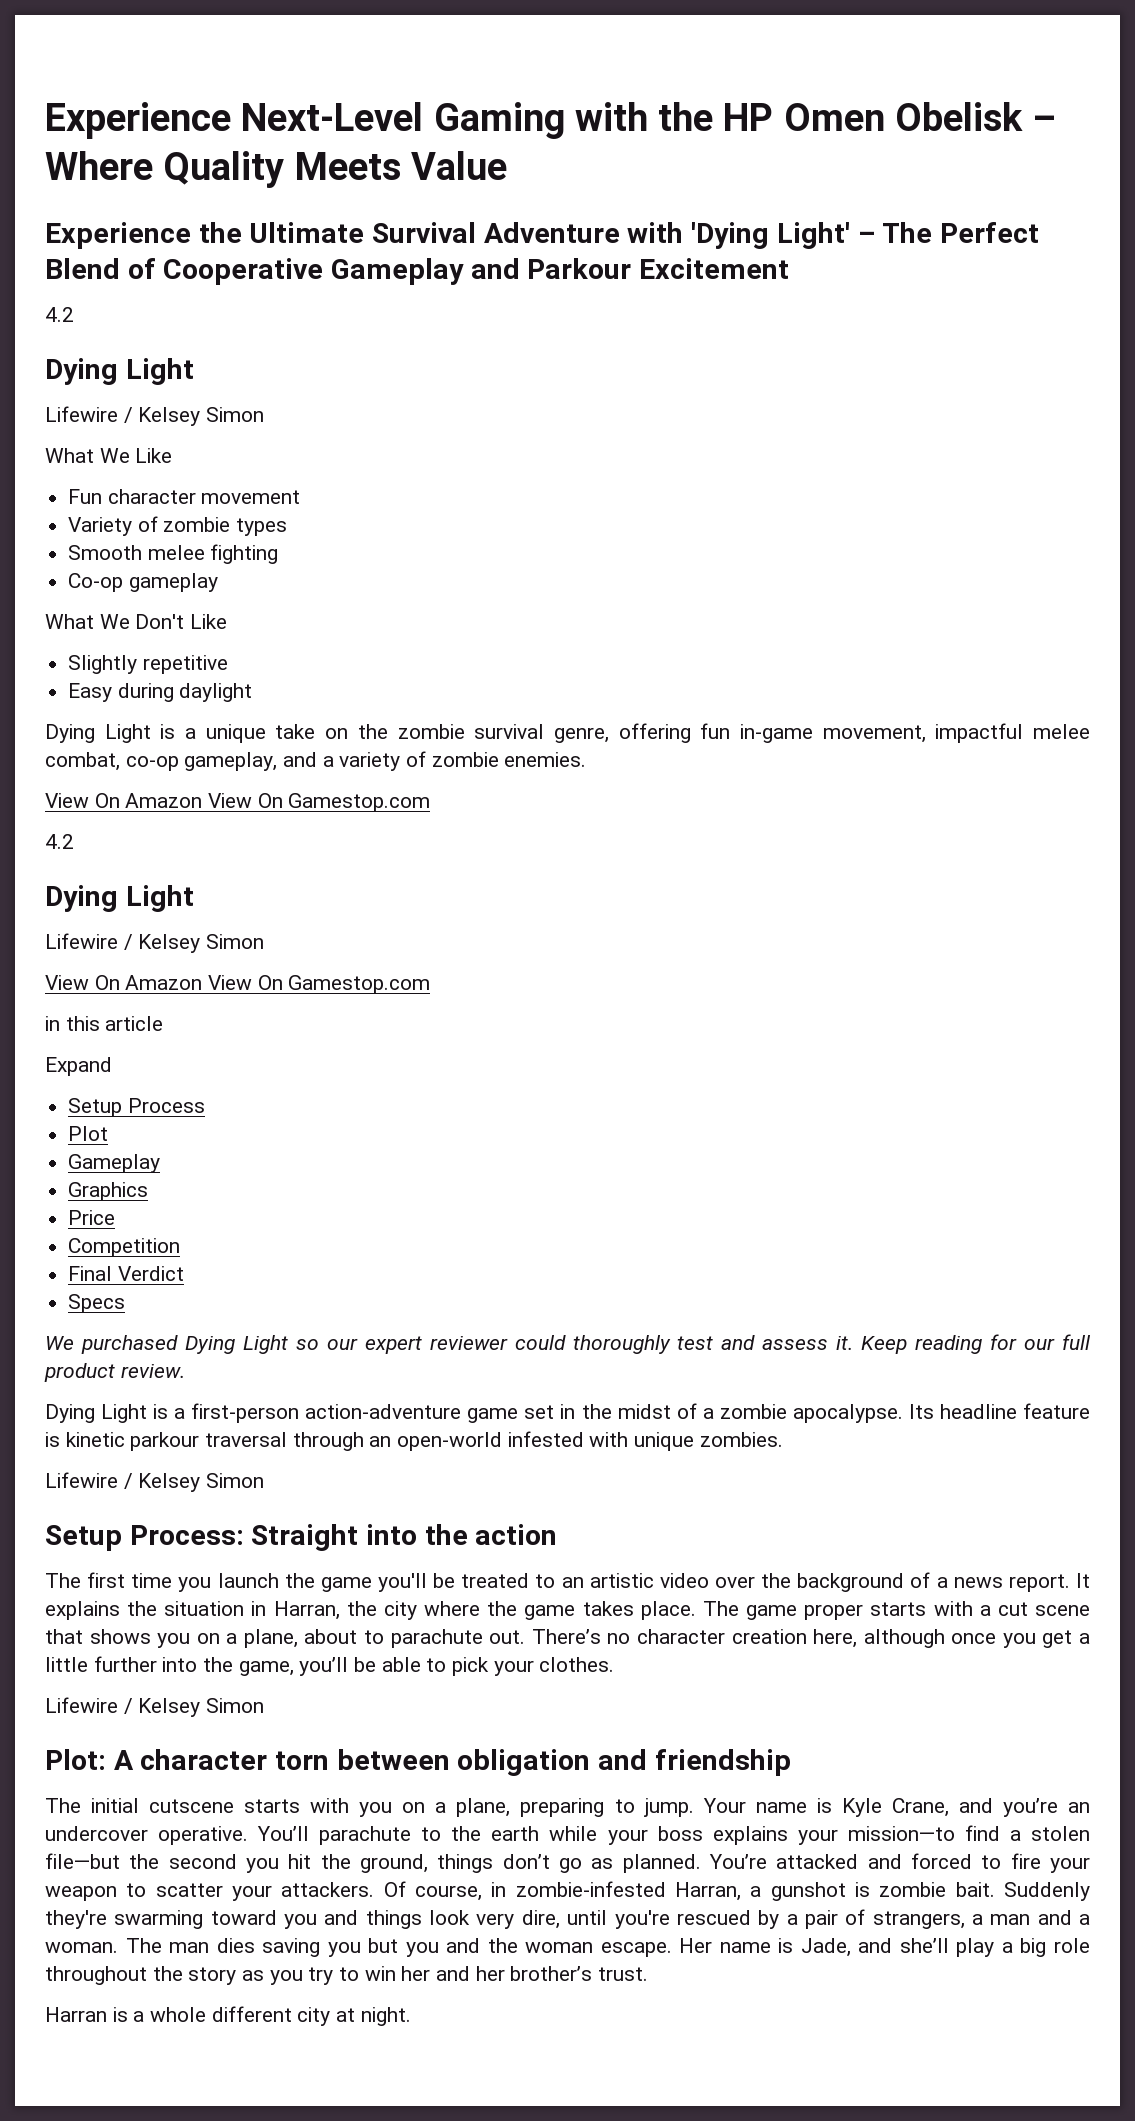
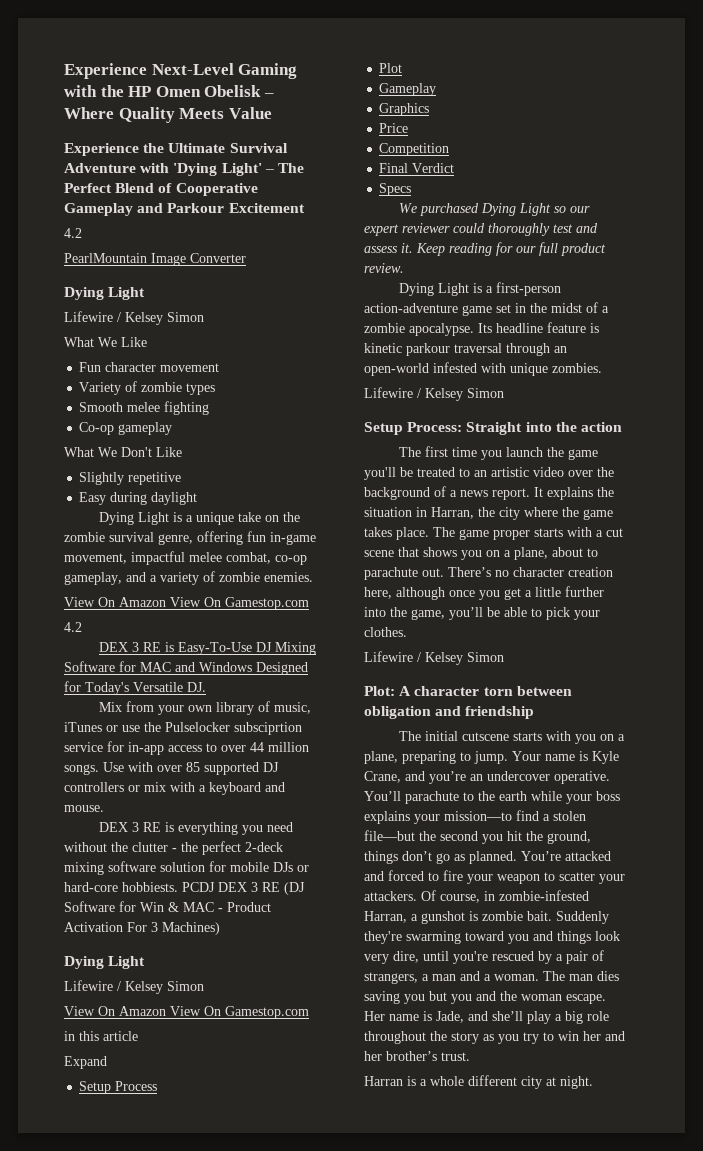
+ PearlMountain Image Converter
+ DEX 3 RE is Easy-To-Use DJ Mixing Software for MAC and Windows Designed for Today's Versatile DJ.
+ Mix from your own library of music, iTunes or use the Pulselocker subsciprtion service for in-app access to over 44 million songs. Use with over 85 supported DJ controllers or mix with a keyboard and mouse.
+ DEX 3 RE is everything you need without the clutter - the perfect 2-deck mixing software solution for mobile DJs or hard-core hobbiests. PCDJ DEX 3 RE (DJ Software for Win & MAC - Product Activation For 3 Machines)

